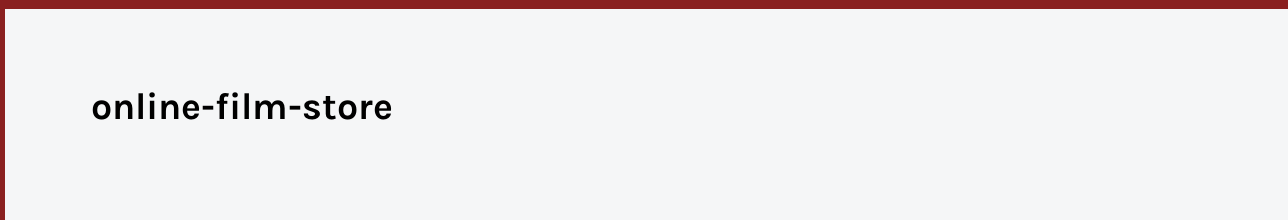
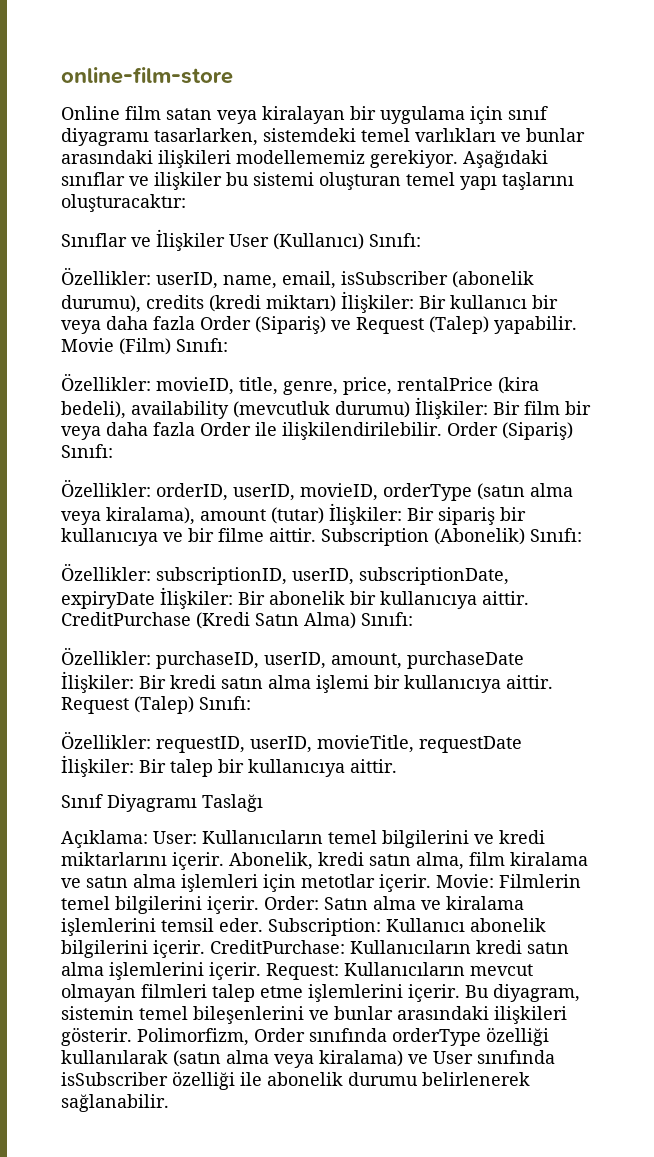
+ Online film satan veya kiralayan bir uygulama için sınıf diyagramı tasarlarken, sistemdeki temel varlıkları ve bunlar arasındaki ilişkileri modellememiz gerekiyor. Aşağıdaki sınıflar ve ilişkiler bu sistemi oluşturan temel yapı taşlarını oluşturacaktır:
+ Sınıflar ve İlişkiler User (Kullanıcı) Sınıfı:
+ Özellikler: userID, name, email, isSubscriber (abonelik durumu), credits (kredi miktarı) İlişkiler: Bir kullanıcı bir veya daha fazla Order (Sipariş) ve Request (Talep) yapabilir. Movie (Film) Sınıfı:
+ Özellikler: movieID, title, genre, price, rentalPrice (kira bedeli), availability (mevcutluk durumu) İlişkiler: Bir film bir veya daha fazla Order ile ilişkilendirilebilir. Order (Sipariş) Sınıfı:
+ Özellikler: orderID, userID, movieID, orderType (satın alma veya kiralama), amount (tutar) İlişkiler: Bir sipariş bir kullanıcıya ve bir filme aittir. Subscription (Abonelik) Sınıfı:
+ Özellikler: subscriptionID, userID, subscriptionDate, expiryDate İlişkiler: Bir abonelik bir kullanıcıya aittir. CreditPurchase (Kredi Satın Alma) Sınıfı:
+ Özellikler: purchaseID, userID, amount, purchaseDate İlişkiler: Bir kredi satın alma işlemi bir kullanıcıya aittir. Request (Talep) Sınıfı:
+ Özellikler: requestID, userID, movieTitle, requestDate İlişkiler: Bir talep bir kullanıcıya aittir.
+ Sınıf Diyagramı Taslağı
+ Açıklama: User: Kullanıcıların temel bilgilerini ve kredi miktarlarını içerir. Abonelik, kredi satın alma, film kiralama ve satın alma işlemleri için metotlar içerir. Movie: Filmlerin temel bilgilerini içerir. Order: Satın alma ve kiralama işlemlerini temsil eder. Subscription: Kullanıcı abonelik bilgilerini içerir. CreditPurchase: Kullanıcıların kredi satın alma işlemlerini içerir. Request: Kullanıcıların mevcut olmayan filmleri talep etme işlemlerini içerir. Bu diyagram, sistemin temel bileşenlerini ve bunlar arasındaki ilişkileri gösterir. Polimorfizm, Order sınıfında orderType özelliği kullanılarak (satın alma veya kiralama) ve User sınıfında isSubscriber özelliği ile abonelik durumu belirlenerek sağlanabilir.

